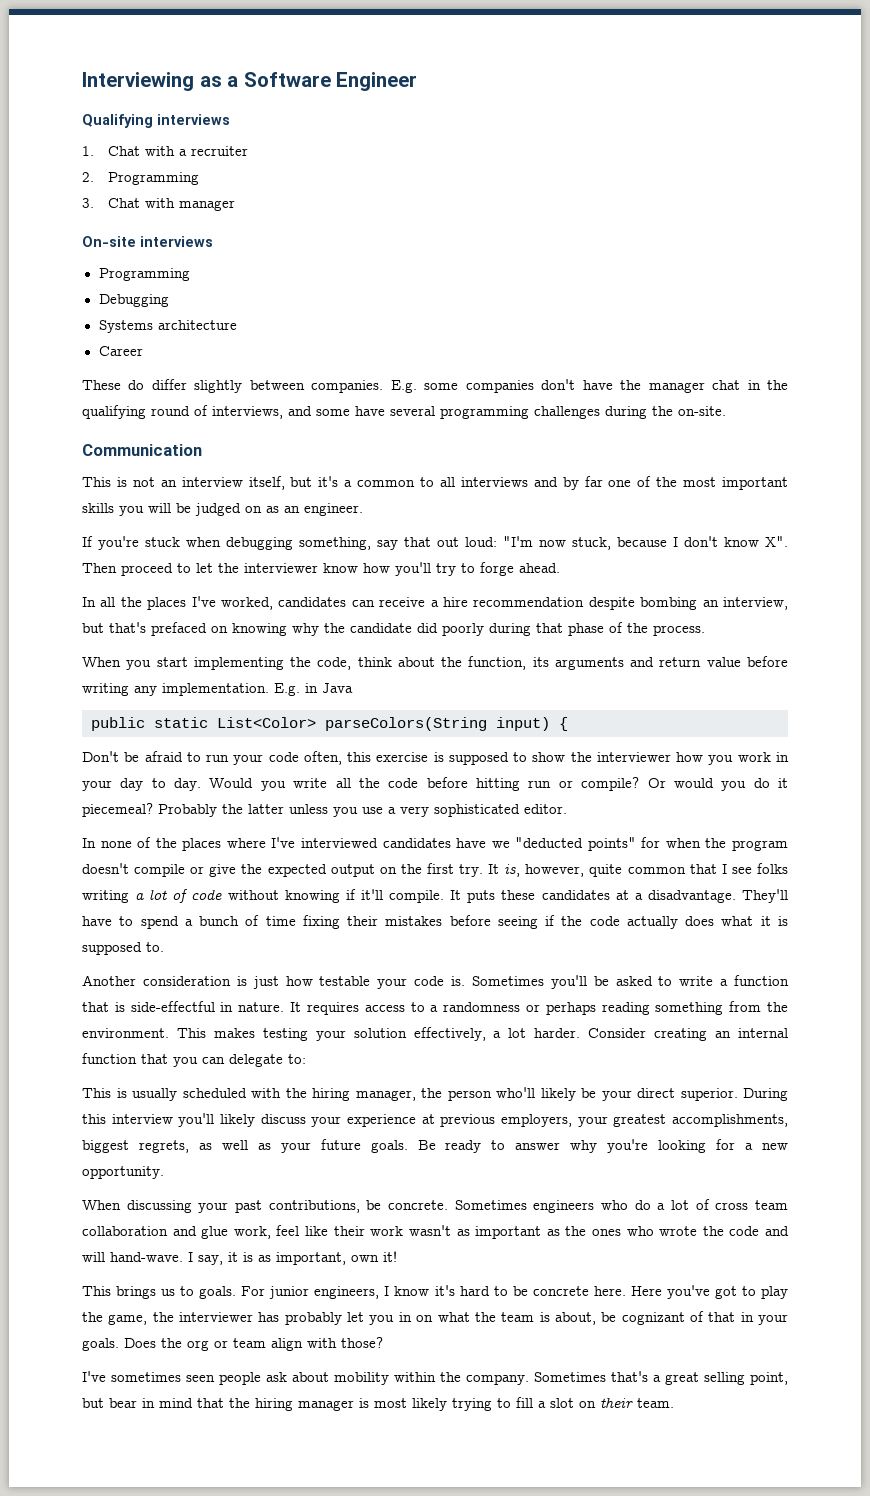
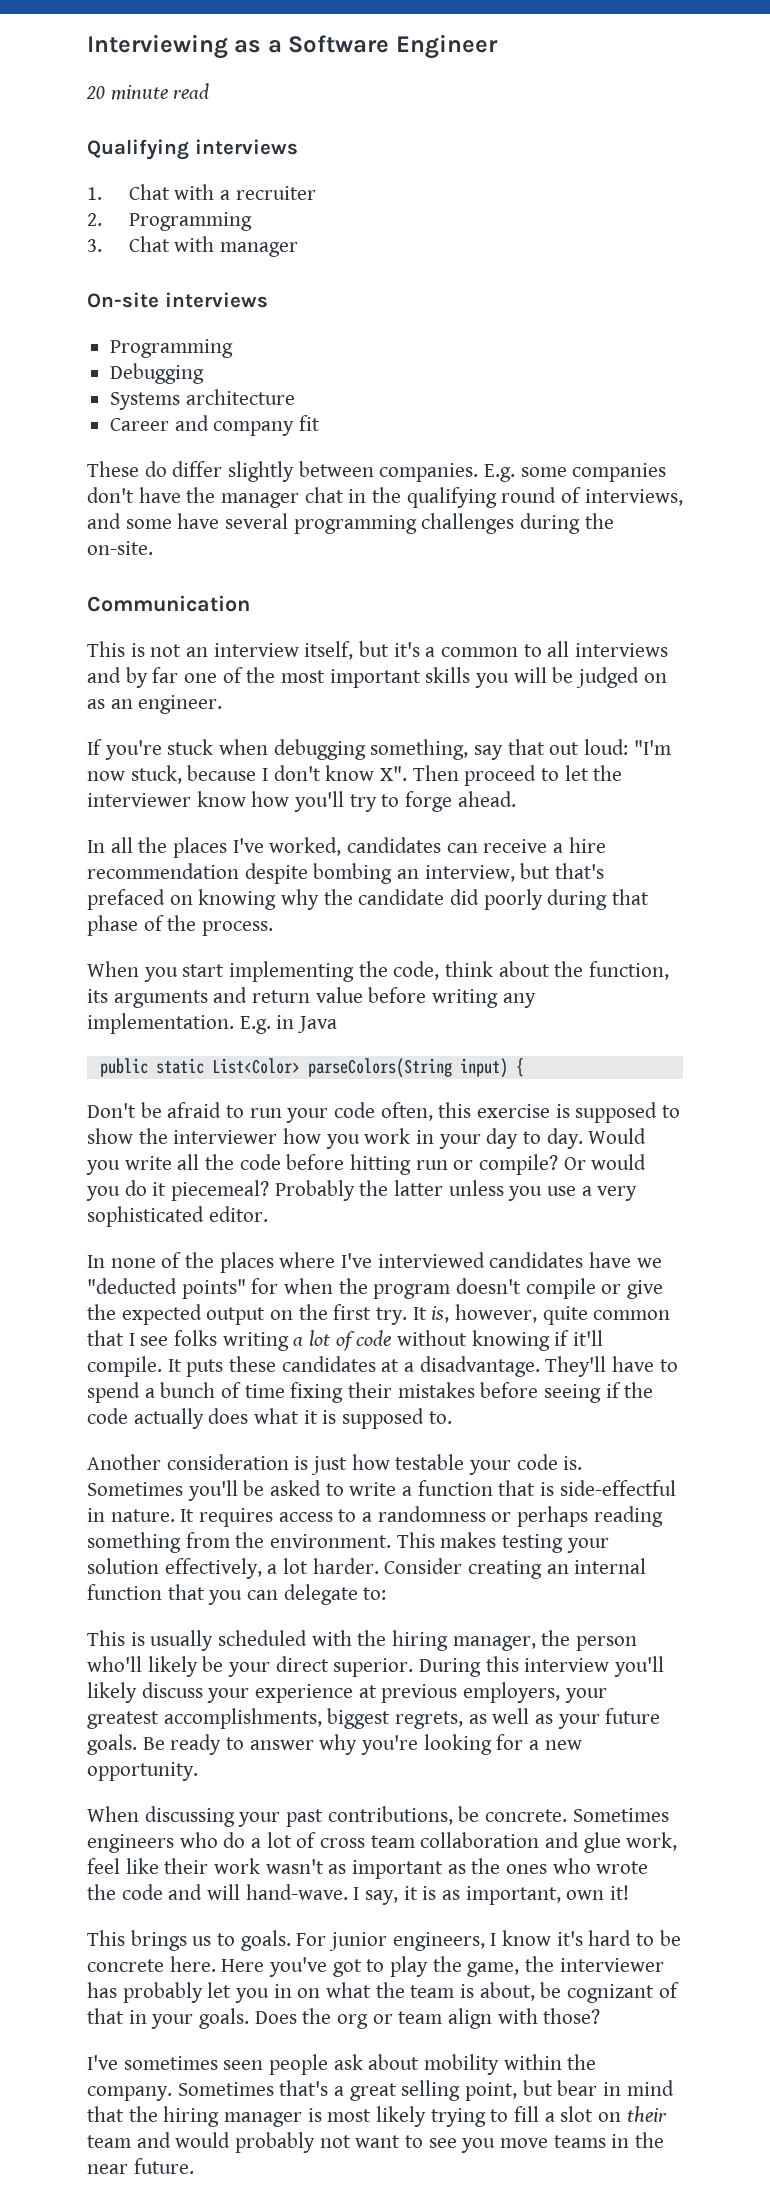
+ 20 minute read
- Career
+ Career and company fit
- Sometimes that's a great selling point, but bear in mind that the hiring manager is most likely trying to fill a slot on their team.
+ Sometimes that's a great selling point, but bear in mind that the hiring manager is most likely trying to fill a slot on their team and would probably not want to see you move teams in the near future.

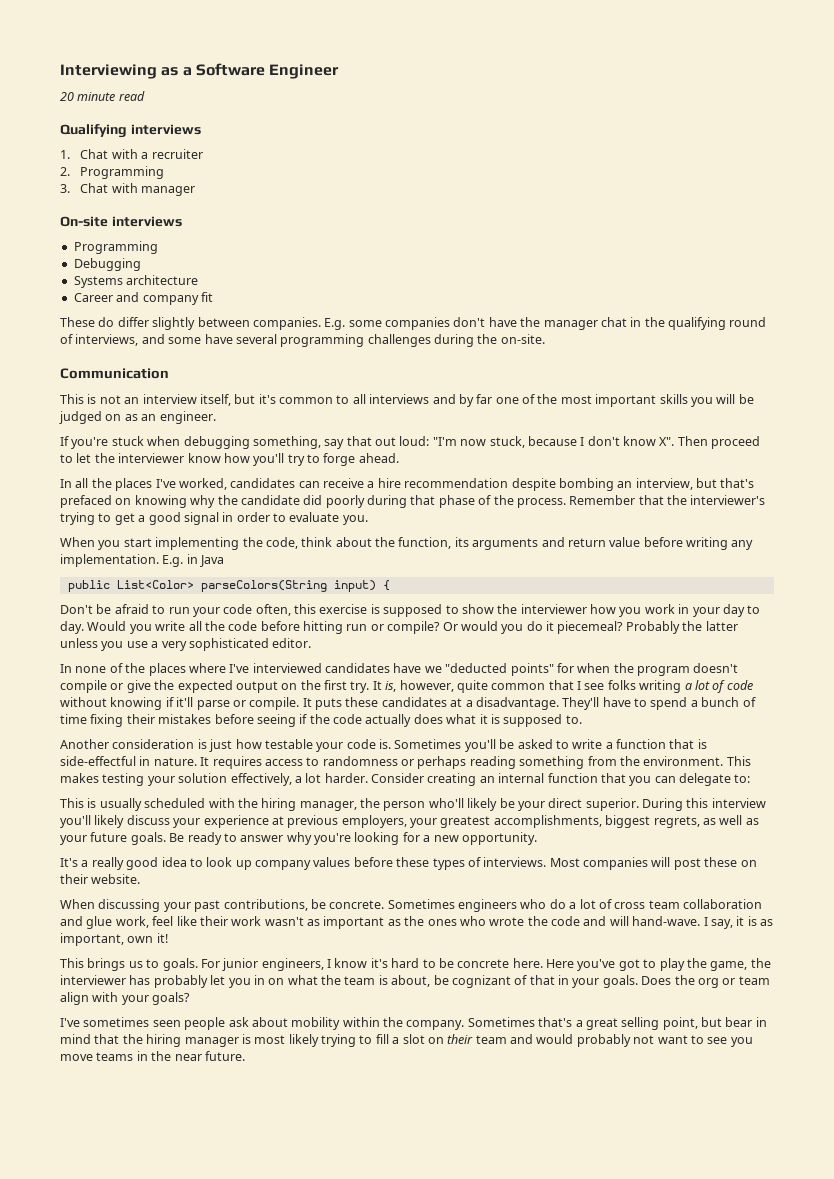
- This is not an interview itself, but it's a common to all interviews and by far one of the most important skills you will be judged on as an engineer.
+ This is not an interview itself, but it's common to all interviews and by far one of the most important skills you will be judged on as an engineer.
+ Remember that the interviewer's trying to get a good signal in order to evaluate you.
- public static List<Color> parseColors(String input) {
+ public List<Color> parseColors(String input) {
- It is, however, quite common that I see folks writing a lot of code without knowing if it'll compile.
+ It is, however, quite common that I see folks writing a lot of code without knowing if it'll parse or compile.
- It requires access to a randomness or perhaps reading something from the environment.
+ It requires access to randomness or perhaps reading something from the environment.
+ It's a really good idea to look up company values before these types of interviews. Most companies will post these on their website.
- Does the org or team align with those?
+ Does the org or team align with your goals?

